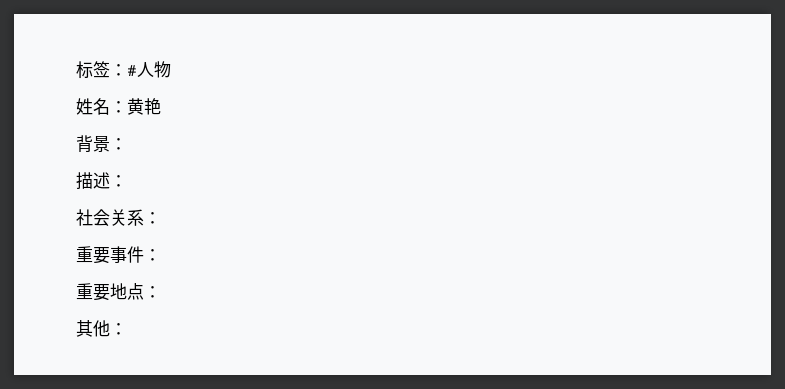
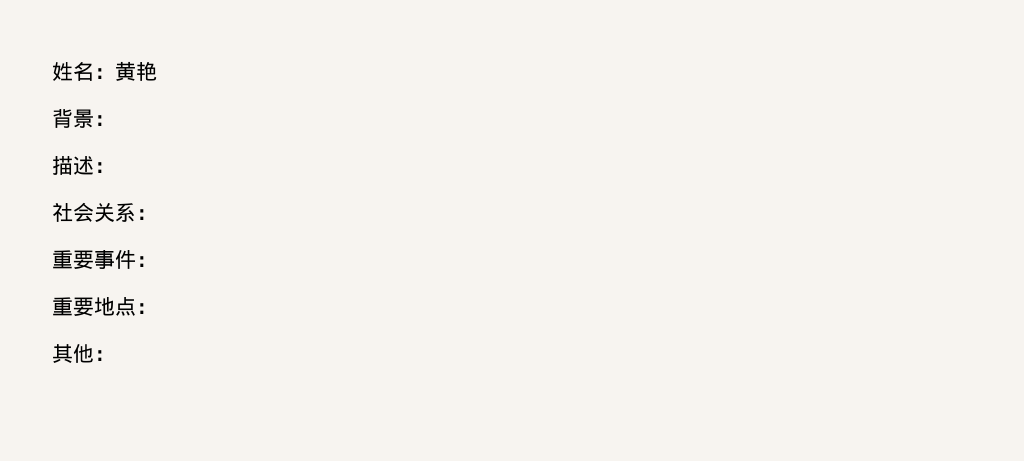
- 标签：#人物

